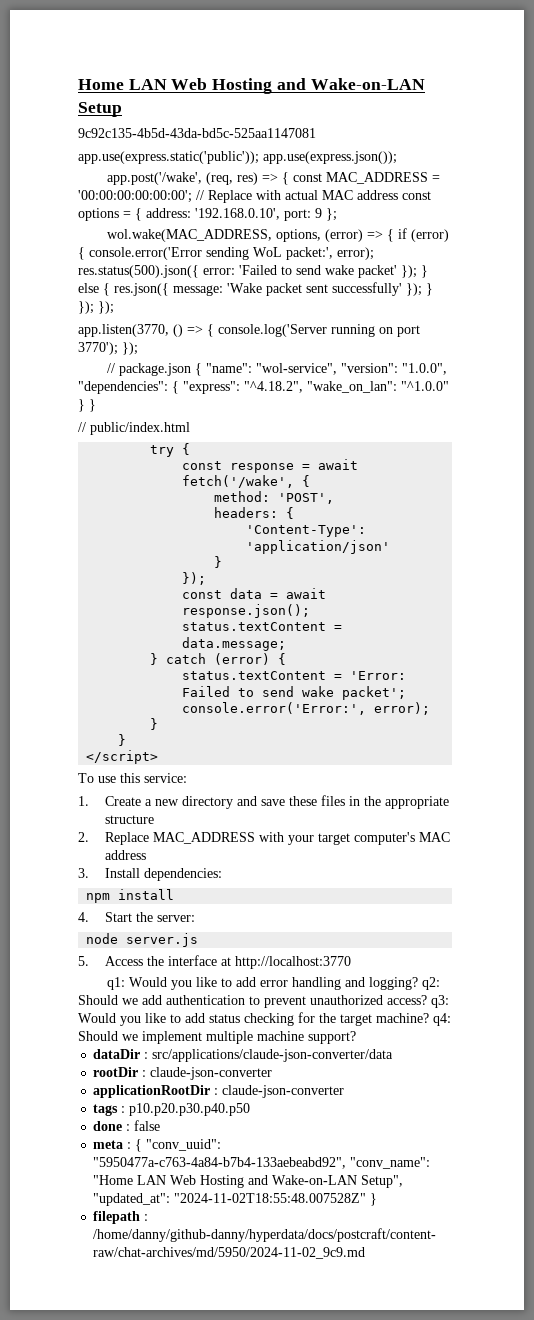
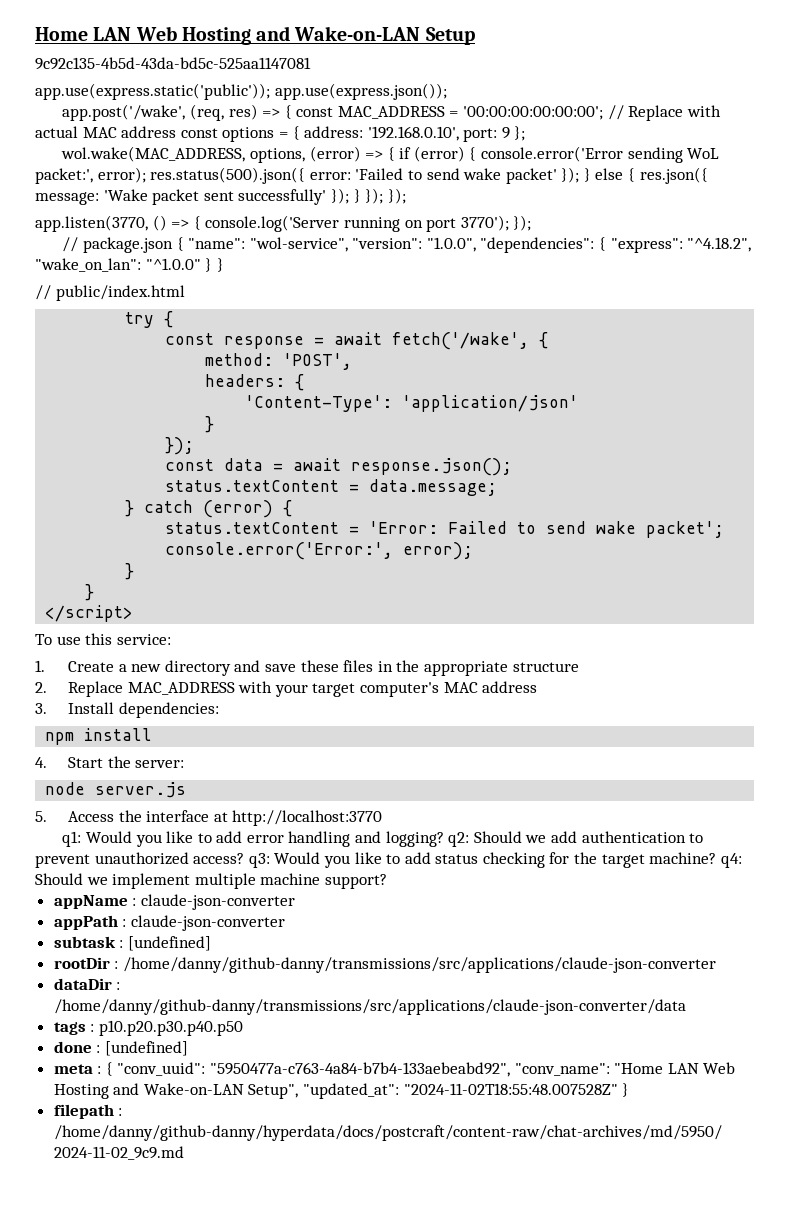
- dataDir : src/applications/claude-json-converter/data
- rootDir : claude-json-converter
- applicationRootDir : claude-json-converter
+ appName : claude-json-converter
+ appPath : claude-json-converter
+ subtask : [undefined]
+ rootDir : /home/danny/github-danny/transmissions/src/applications/claude-json-converter
+ dataDir : /home/danny/github-danny/transmissions/src/applications/claude-json-converter/data
- done : false
+ done : [undefined]

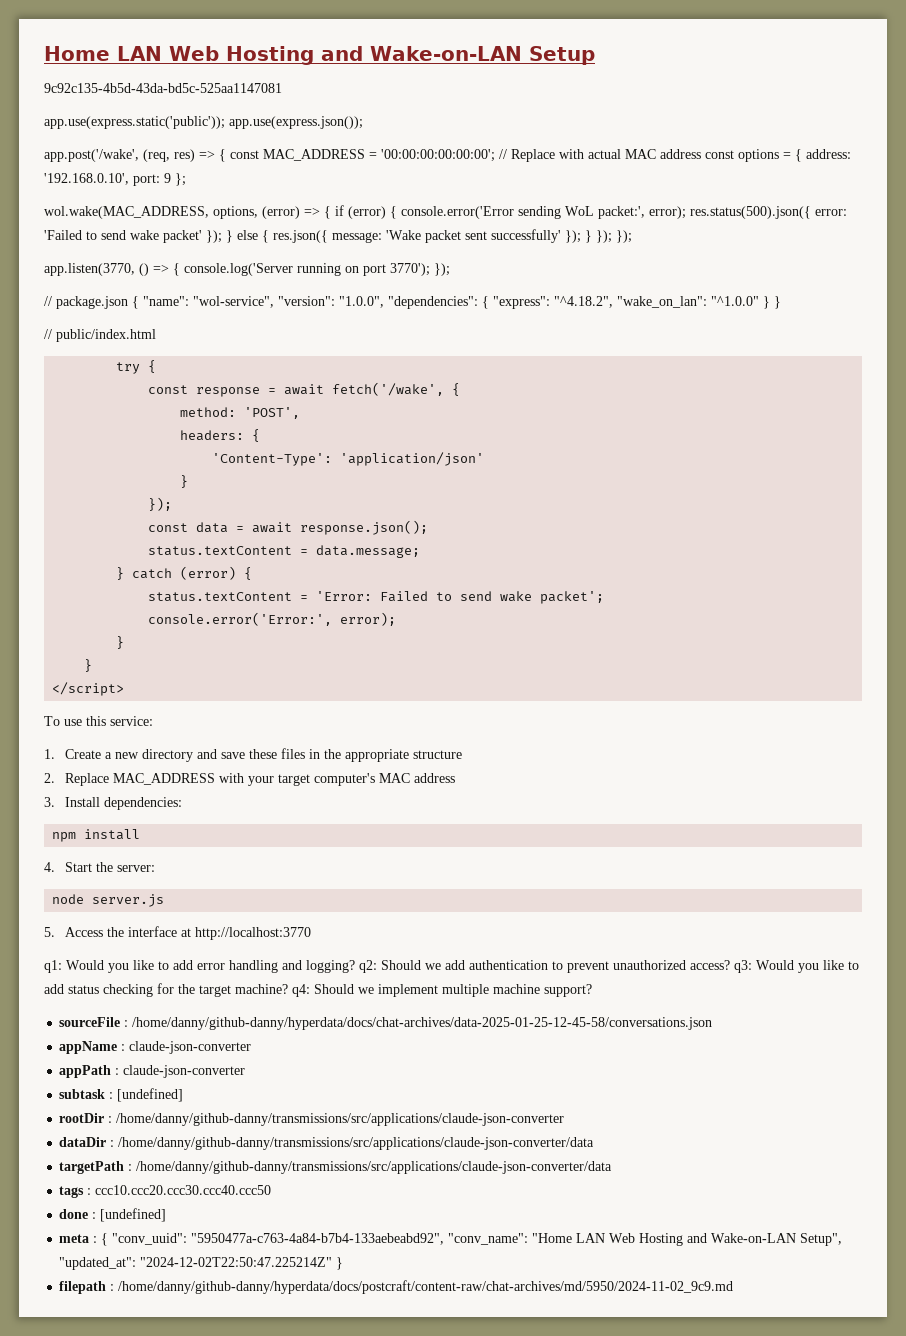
+ sourceFile : /home/danny/github-danny/hyperdata/docs/chat-archives/data-2025-01-25-12-45-58/conversations.json
+ targetPath : /home/danny/github-danny/transmissions/src/applications/claude-json-converter/data
- tags : p10.p20.p30.p40.p50
+ tags : ccc10.ccc20.ccc30.ccc40.ccc50
- meta : { "conv_uuid": "5950477a-c763-4a84-b7b4-133aebeabd92", "conv_name": "Home LAN Web Hosting and Wake-on-LAN Setup", "updated_at": "2024-11-02T18:55:48.007528Z" }
+ meta : { "conv_uuid": "5950477a-c763-4a84-b7b4-133aebeabd92", "conv_name": "Home LAN Web Hosting and Wake-on-LAN Setup", "updated_at": "2024-12-02T22:50:47.225214Z" }

